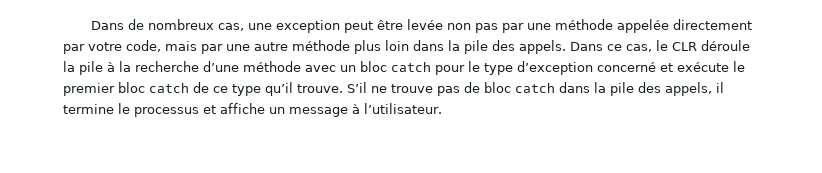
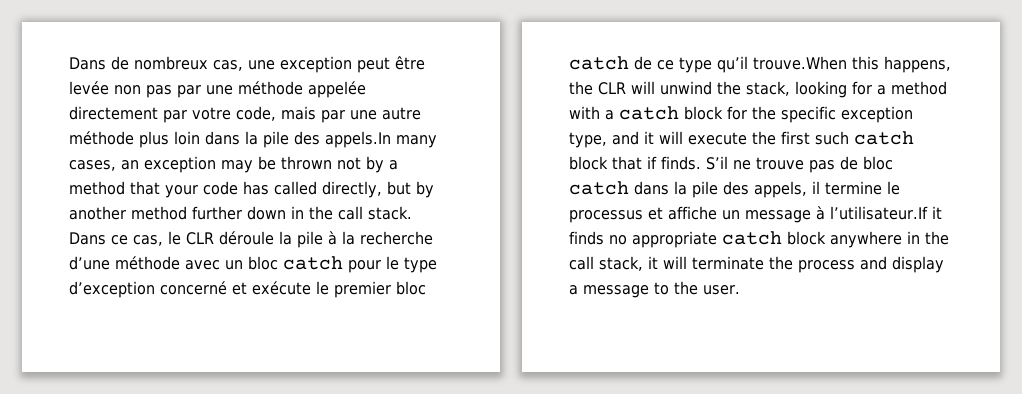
- Dans de nombreux cas, une exception peut être levée non pas par une méthode appelée directement par votre code, mais par une autre méthode plus loin dans la pile des appels.
+ Dans de nombreux cas, une exception peut être levée non pas par une méthode appelée directement par votre code, mais par une autre méthode plus loin dans la pile des appels.In many cases, an exception may be thrown not by a method that your code has called directly, but by another method further down in the call stack.
- Dans ce cas, le CLR déroule la pile à la recherche d’une méthode avec un bloc catch pour le type d’exception concerné et exécute le premier bloc catch de ce type qu’il trouve.
+ Dans ce cas, le CLR déroule la pile à la recherche d’une méthode avec un bloc catch pour le type d’exception concerné et exécute le premier bloc catch de ce type qu’il trouve.When this happens, the CLR will unwind the stack, looking for a method with a catch block for the specific exception type, and it will execute the first such catch block that if finds.
- S’il ne trouve pas de bloc catch dans la pile des appels, il termine le processus et affiche un message à l’utilisateur.
+ S’il ne trouve pas de bloc catch dans la pile des appels, il termine le processus et affiche un message à l’utilisateur.If it finds no appropriate catch block anywhere in the call stack, it will terminate the process and display a message to the user.

